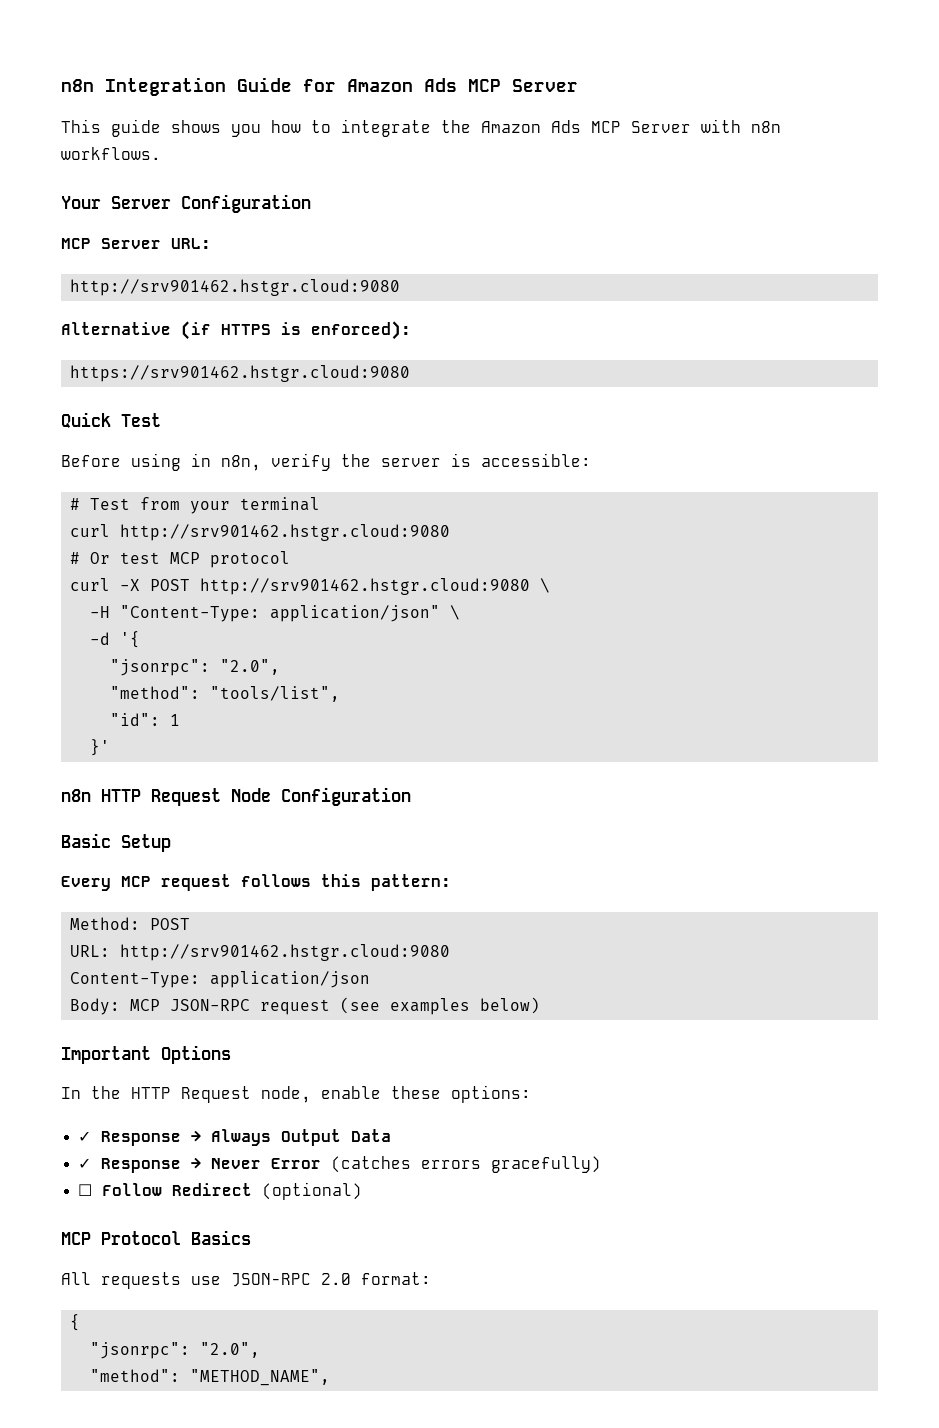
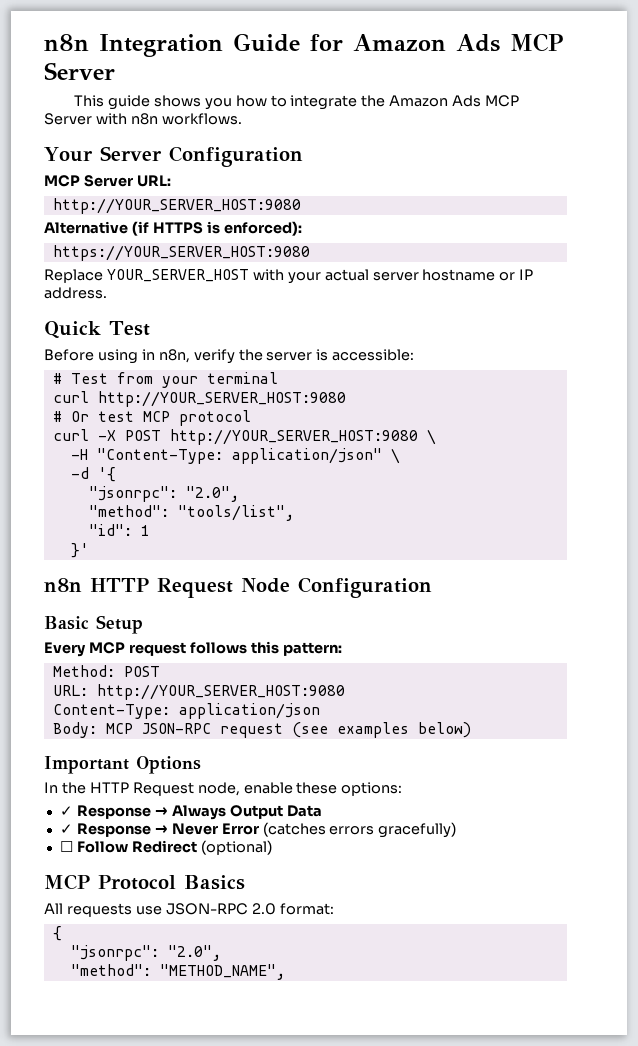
  MCP Server URL:
- http://srv901462.hstgr.cloud:9080
+ http://YOUR_SERVER_HOST:9080
- https://srv901462.hstgr.cloud:9080
+ https://YOUR_SERVER_HOST:9080
+ Replace YOUR_SERVER_HOST with your actual server hostname or IP address.
- curl http://srv901462.hstgr.cloud:9080
+ curl http://YOUR_SERVER_HOST:9080
- curl -X POST http://srv901462.hstgr.cloud:9080 \
+ curl -X POST http://YOUR_SERVER_HOST:9080 \
- URL: http://srv901462.hstgr.cloud:9080
+ URL: http://YOUR_SERVER_HOST:9080

